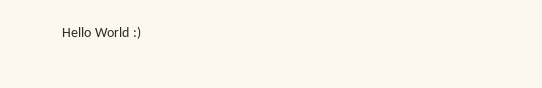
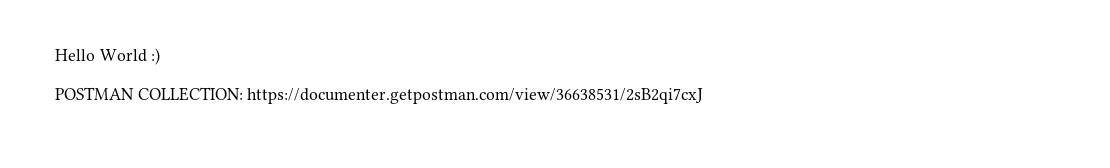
+ POSTMAN COLLECTION: https://documenter.getpostman.com/view/36638531/2sB2qi7cxJ

